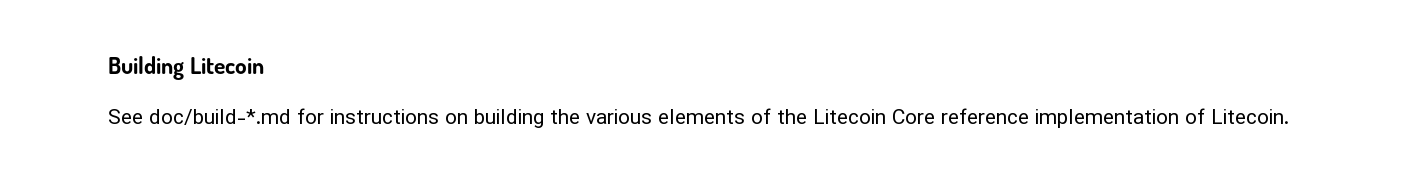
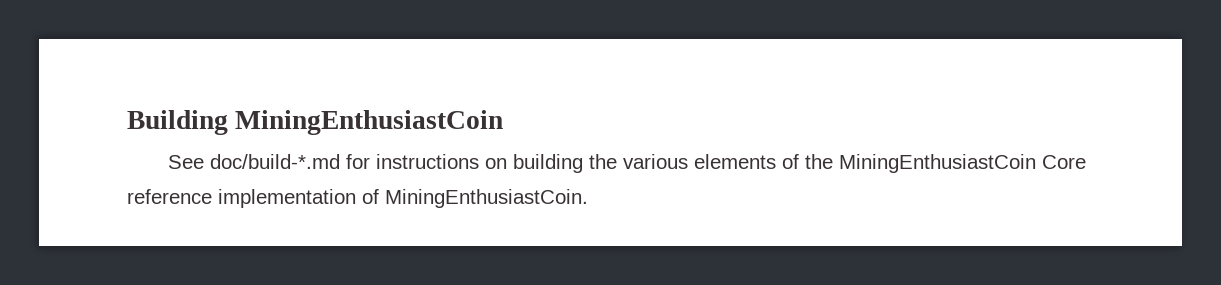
- Building Litecoin
+ Building MiningEnthusiastCoin
- See doc/build-*.md for instructions on building the various elements of the Litecoin Core reference implementation of Litecoin.
+ See doc/build-*.md for instructions on building the various elements of the MiningEnthusiastCoin Core reference implementation of MiningEnthusiastCoin.

